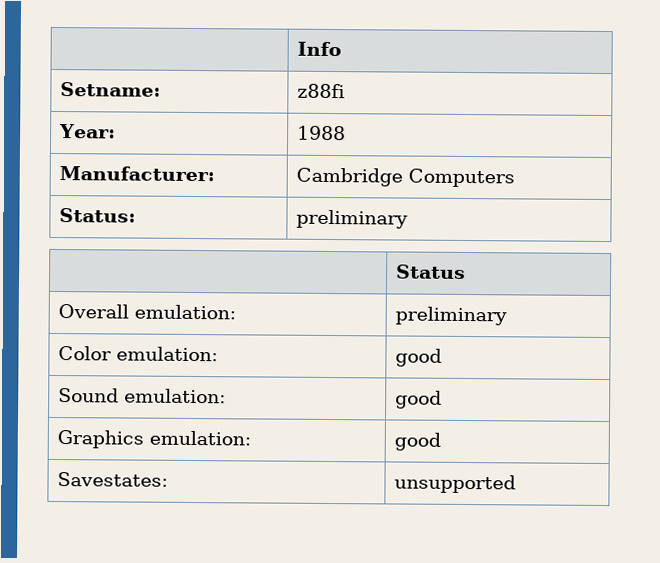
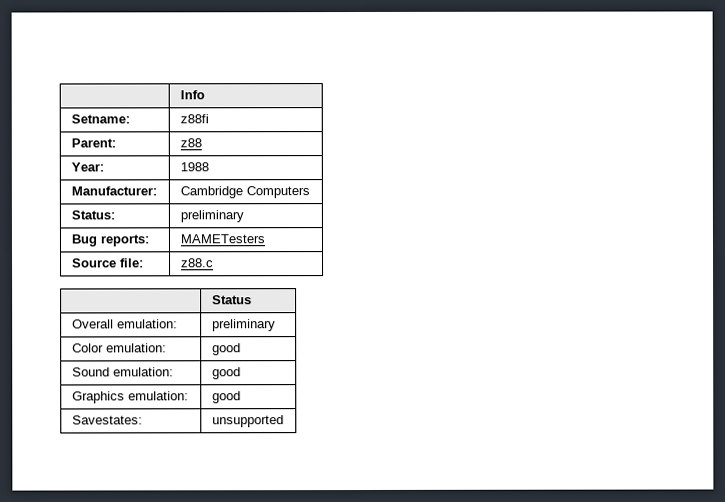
+ Parent: | z88
+ Bug reports: | MAMETesters
+ Source file: | z88.c

